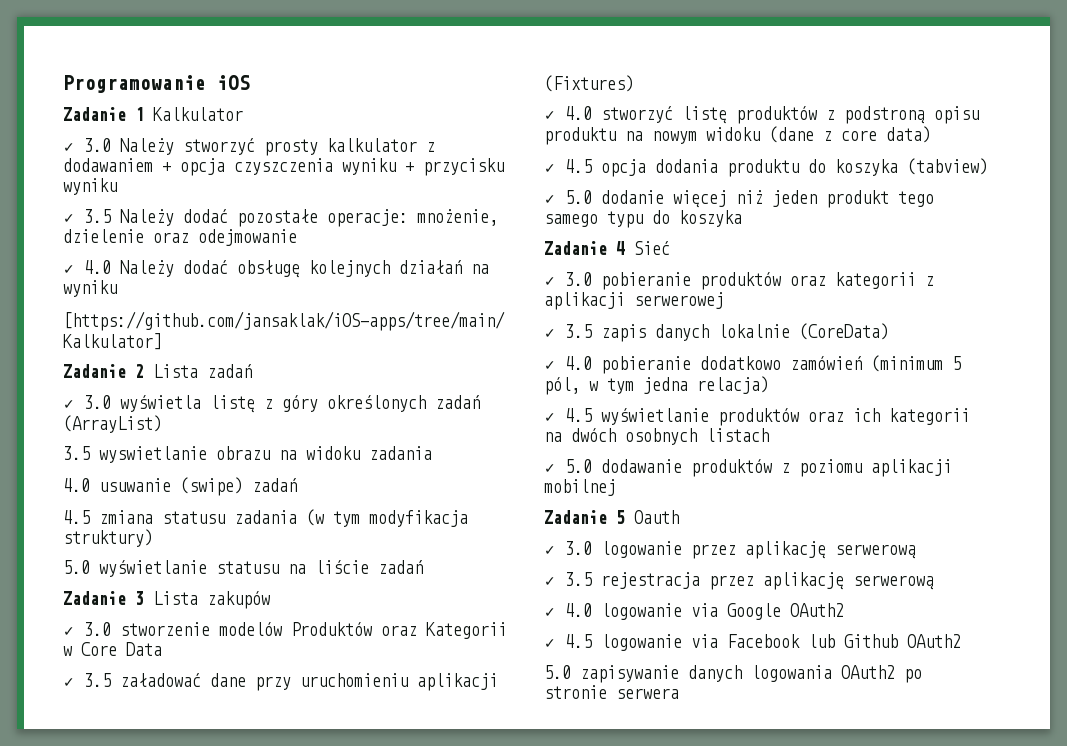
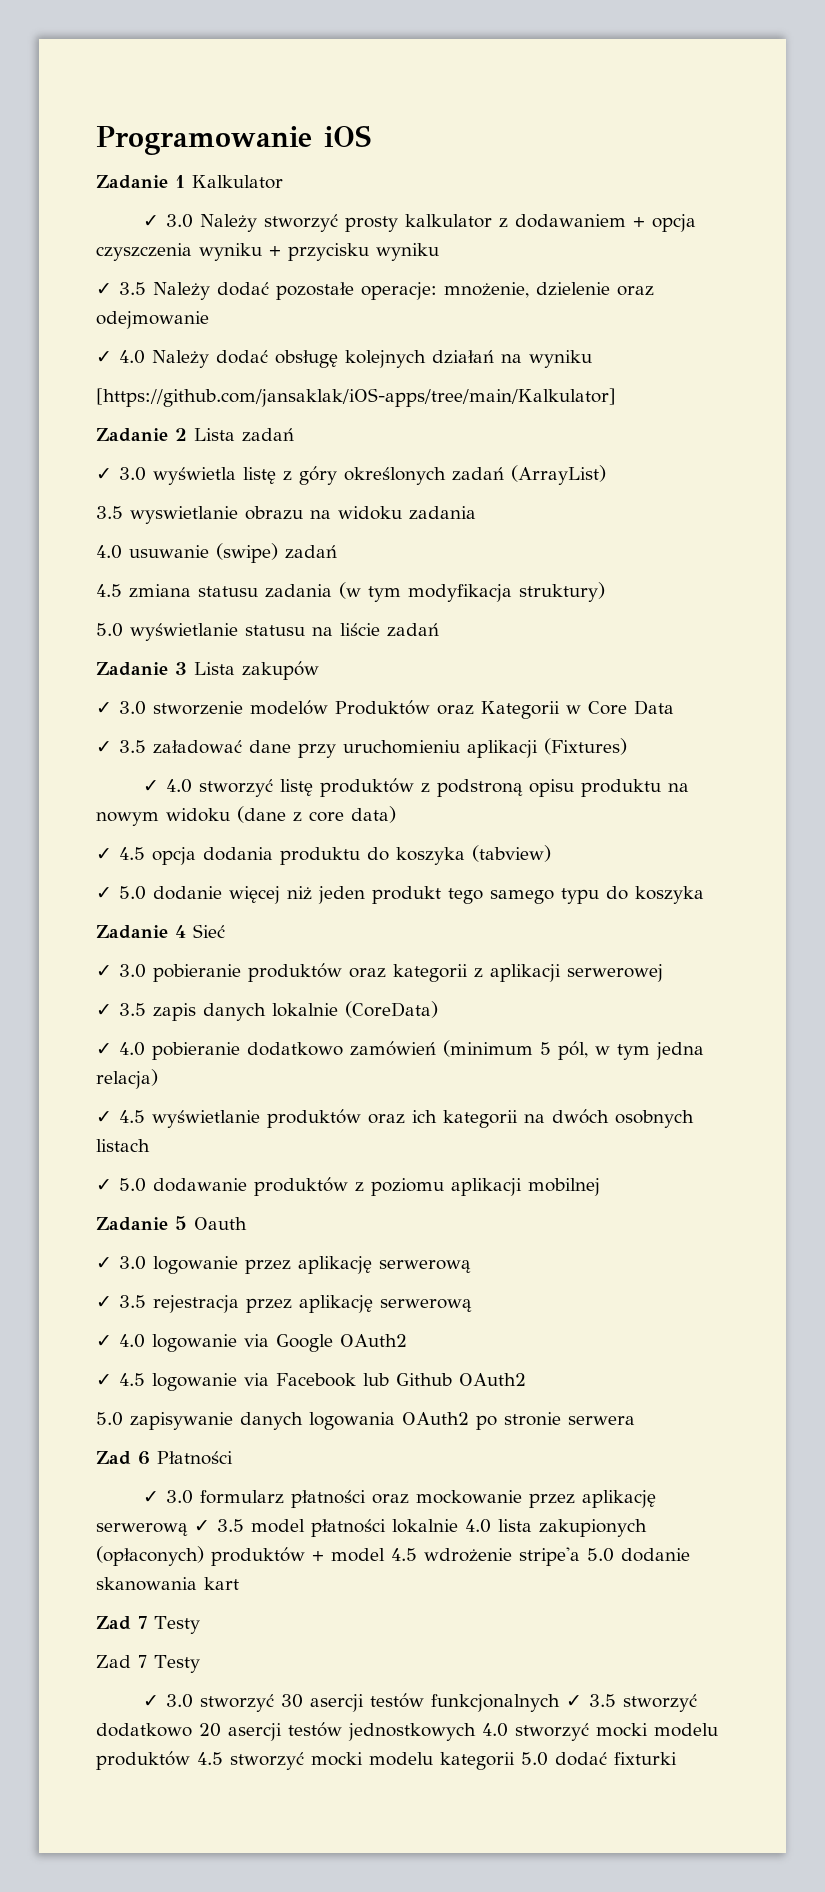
+ Zad 6 Płatności
+ ✓ 3.0 formularz płatności oraz mockowanie przez aplikację serwerową ✓ 3.5 model płatności lokalnie 4.0 lista zakupionych (opłaconych) produktów + model 4.5 wdrożenie stripe'a 5.0 dodanie skanowania kart
+ Zad 7 Testy
+ Zad 7 Testy
+ ✓ 3.0 stworzyć 30 asercji testów funkcjonalnych ✓ 3.5 stworzyć dodatkowo 20 asercji testów jednostkowych 4.0 stworzyć mocki modelu produktów 4.5 stworzyć mocki modelu kategorii 5.0 dodać fixturki

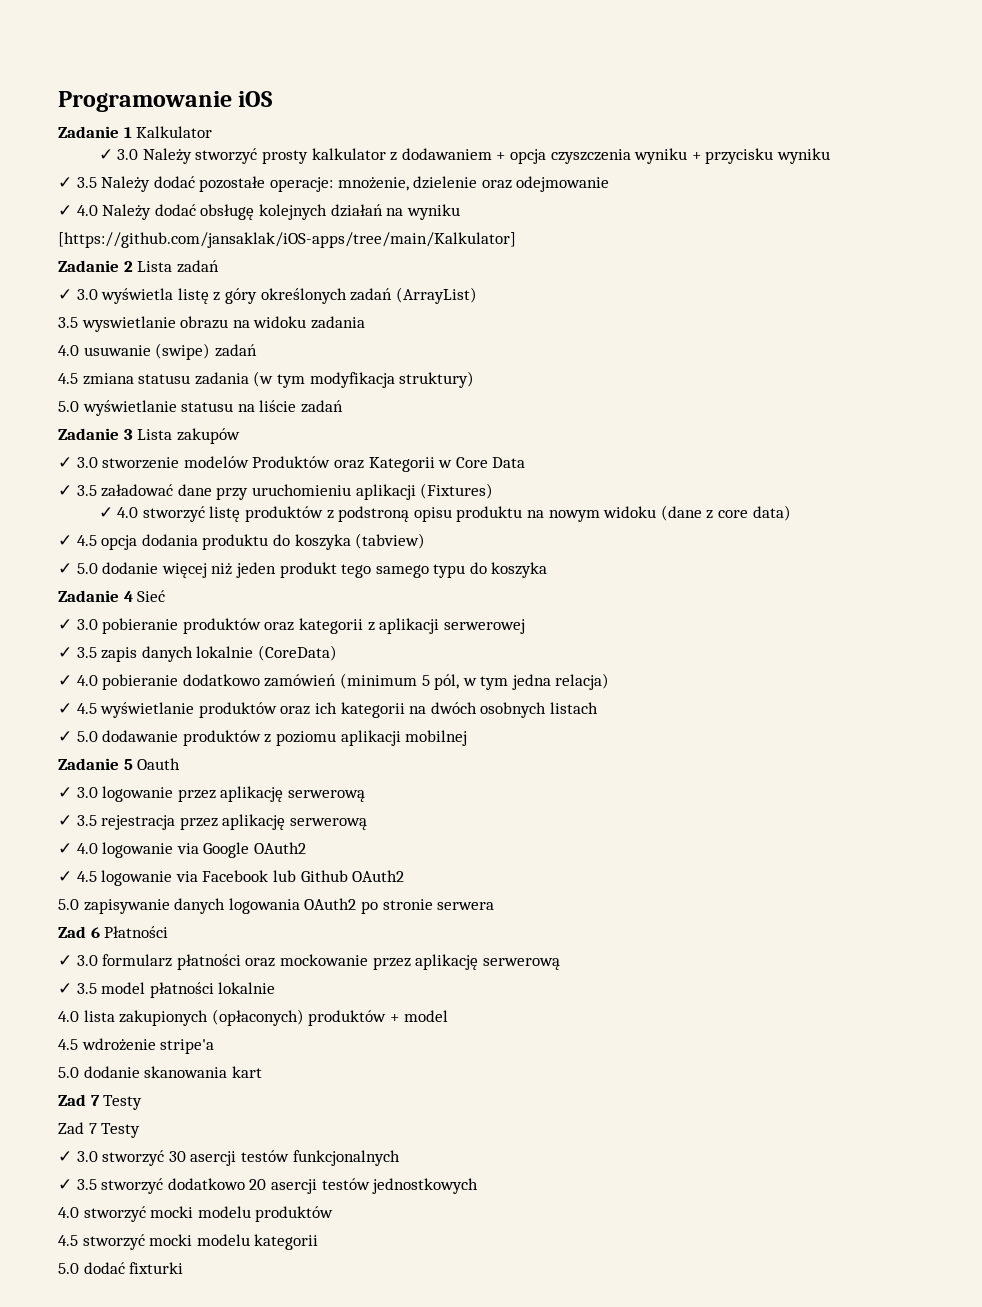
- ✓ 3.0 formularz płatności oraz mockowanie przez aplikację serwerową ✓ 3.5 model płatności lokalnie 4.0 lista zakupionych (opłaconych) produktów + model 4.5 wdrożenie stripe'a 5.0 dodanie skanowania kart
+ ✓ 3.0 formularz płatności oraz mockowanie przez aplikację serwerową
+ ✓ 3.5 model płatności lokalnie
+ 4.0 lista zakupionych (opłaconych) produktów + model
+ 4.5 wdrożenie stripe'a
+ 5.0 dodanie skanowania kart
- ✓ 3.0 stworzyć 30 asercji testów funkcjonalnych ✓ 3.5 stworzyć dodatkowo 20 asercji testów jednostkowych 4.0 stworzyć mocki modelu produktów 4.5 stworzyć mocki modelu kategorii 5.0 dodać fixturki
+ ✓ 3.0 stworzyć 30 asercji testów funkcjonalnych
+ ✓ 3.5 stworzyć dodatkowo 20 asercji testów jednostkowych
+ 4.0 stworzyć mocki modelu produktów
+ 4.5 stworzyć mocki modelu kategorii
+ 5.0 dodać fixturki

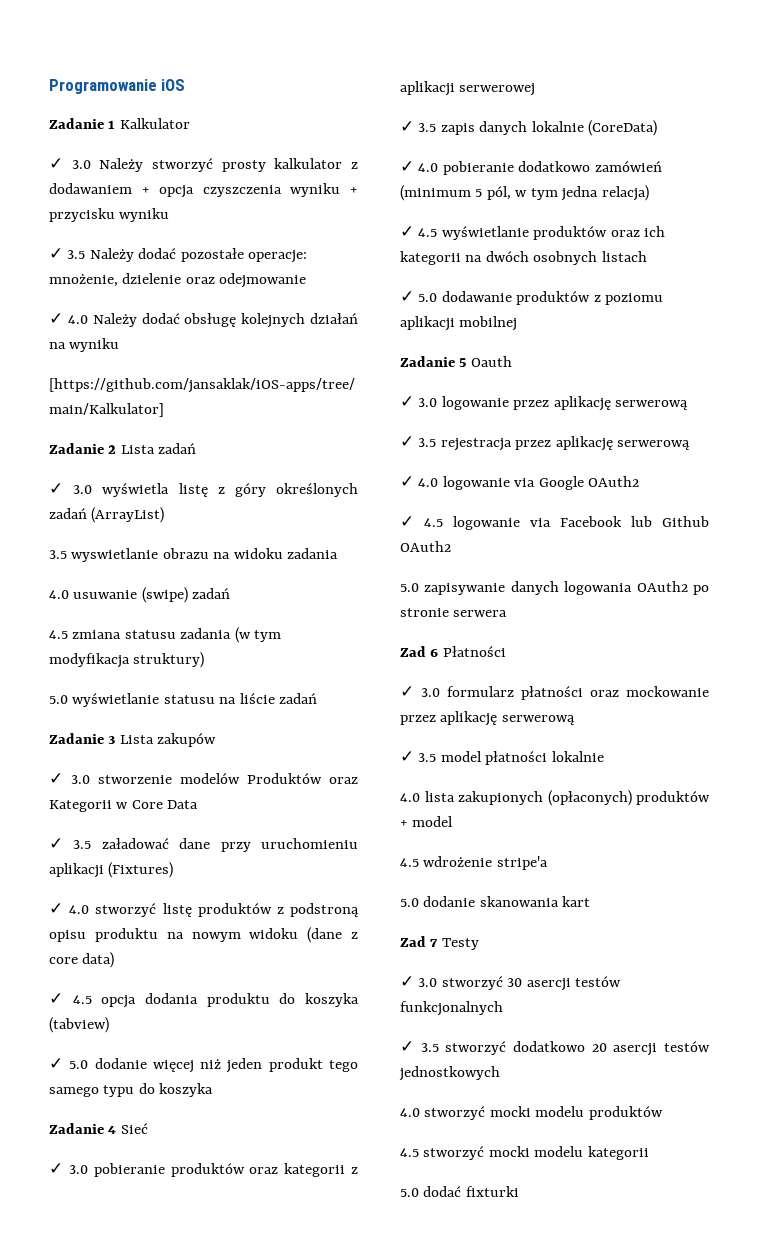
  5.0 dodanie skanowania kart
- Zad 7 Testy

